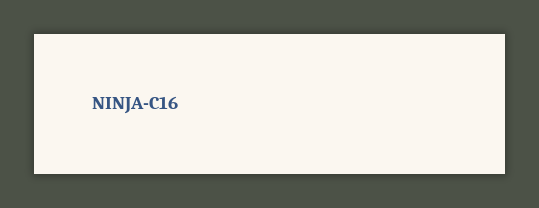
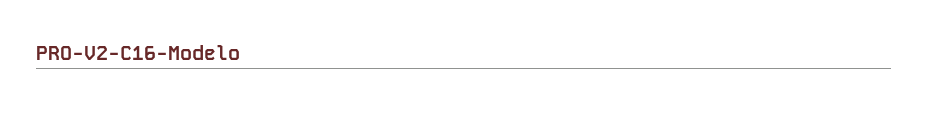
- NINJA-C16
+ PRO-V2-C16-Modelo

